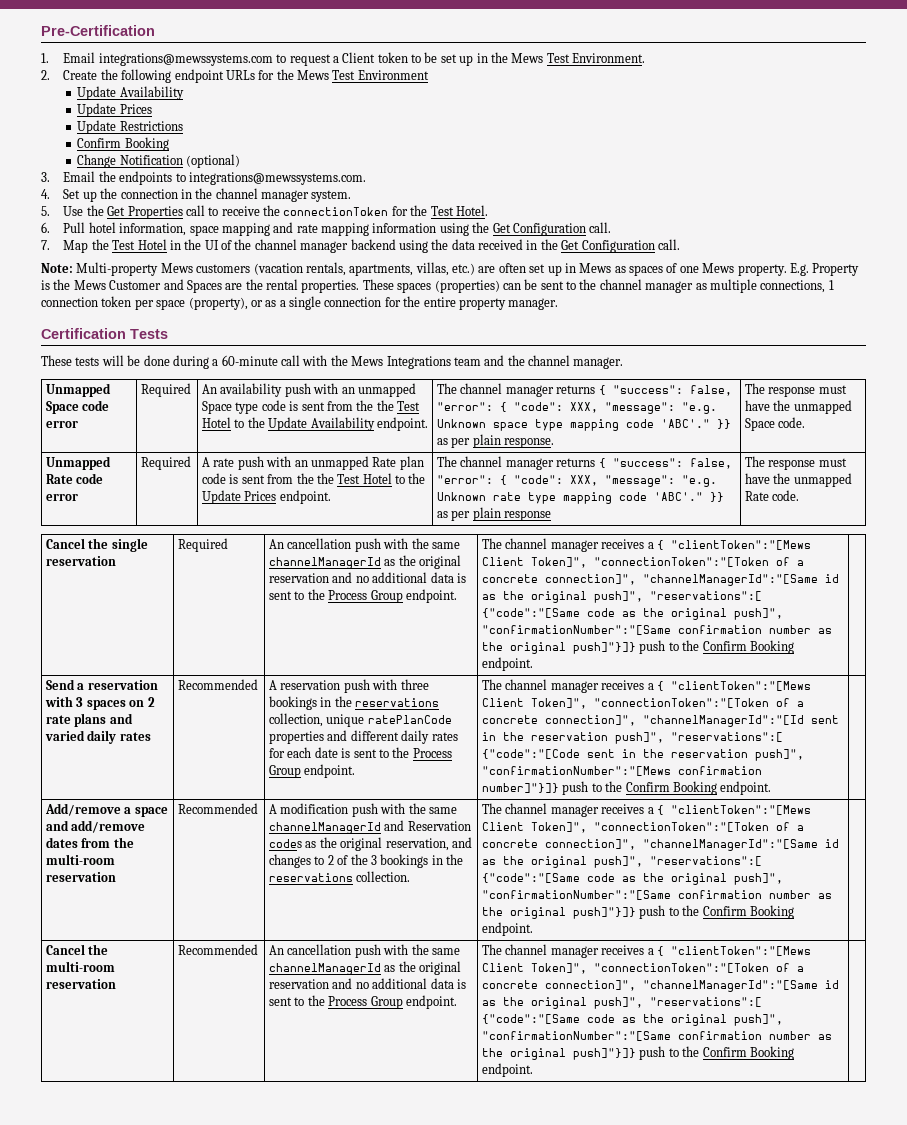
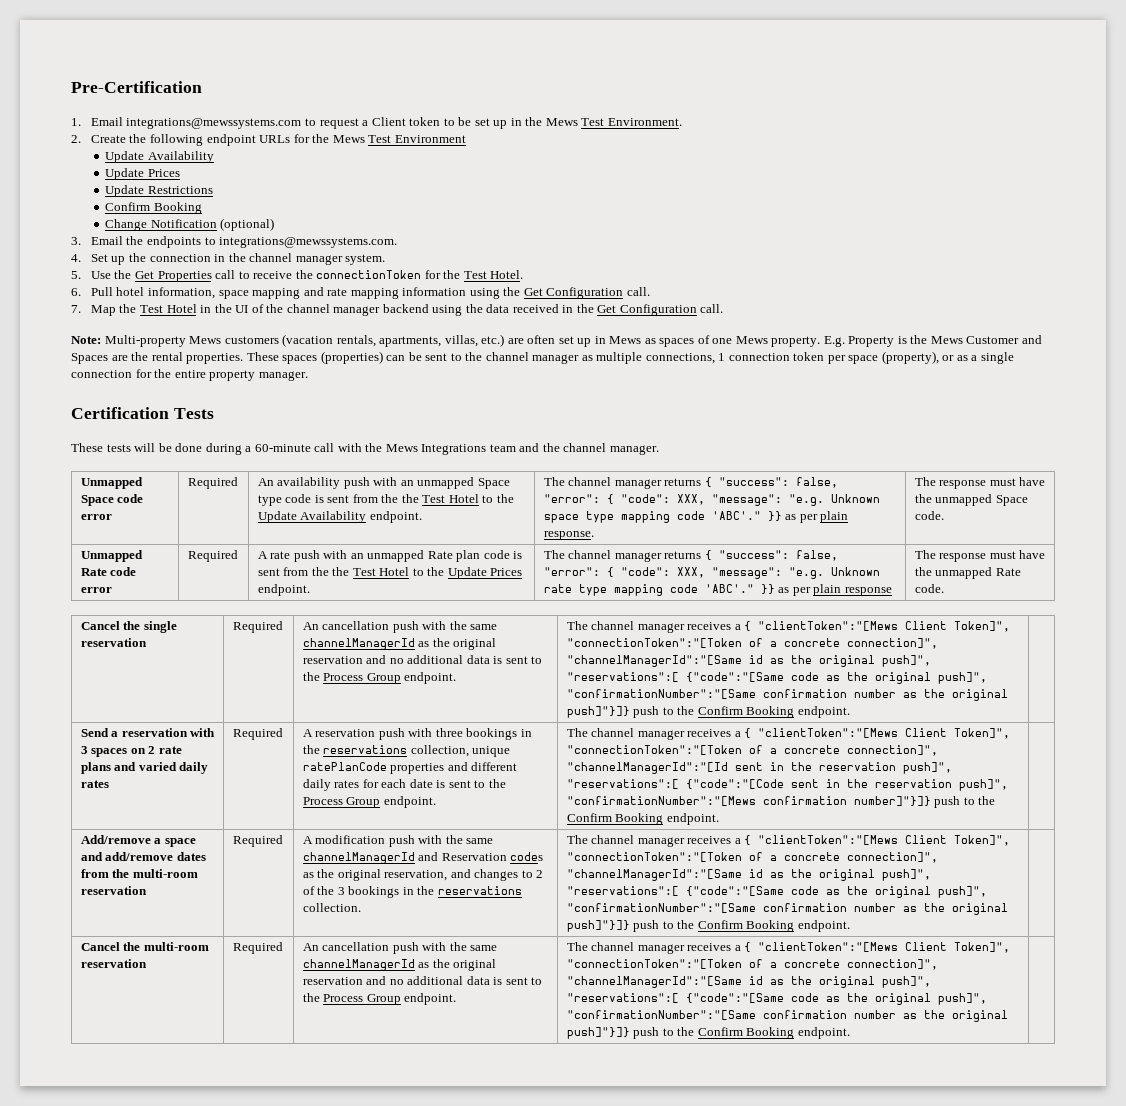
- Send a reservation with 3 spaces on 2 rate plans and varied daily rates | Recommended
+ Send a reservation with 3 spaces on 2 rate plans and varied daily rates | Required
- Add/remove a space and add/remove dates from the multi-room reservation | Recommended
+ Add/remove a space and add/remove dates from the multi-room reservation | Required
- Cancel the multi-room reservation | Recommended
+ Cancel the multi-room reservation | Required

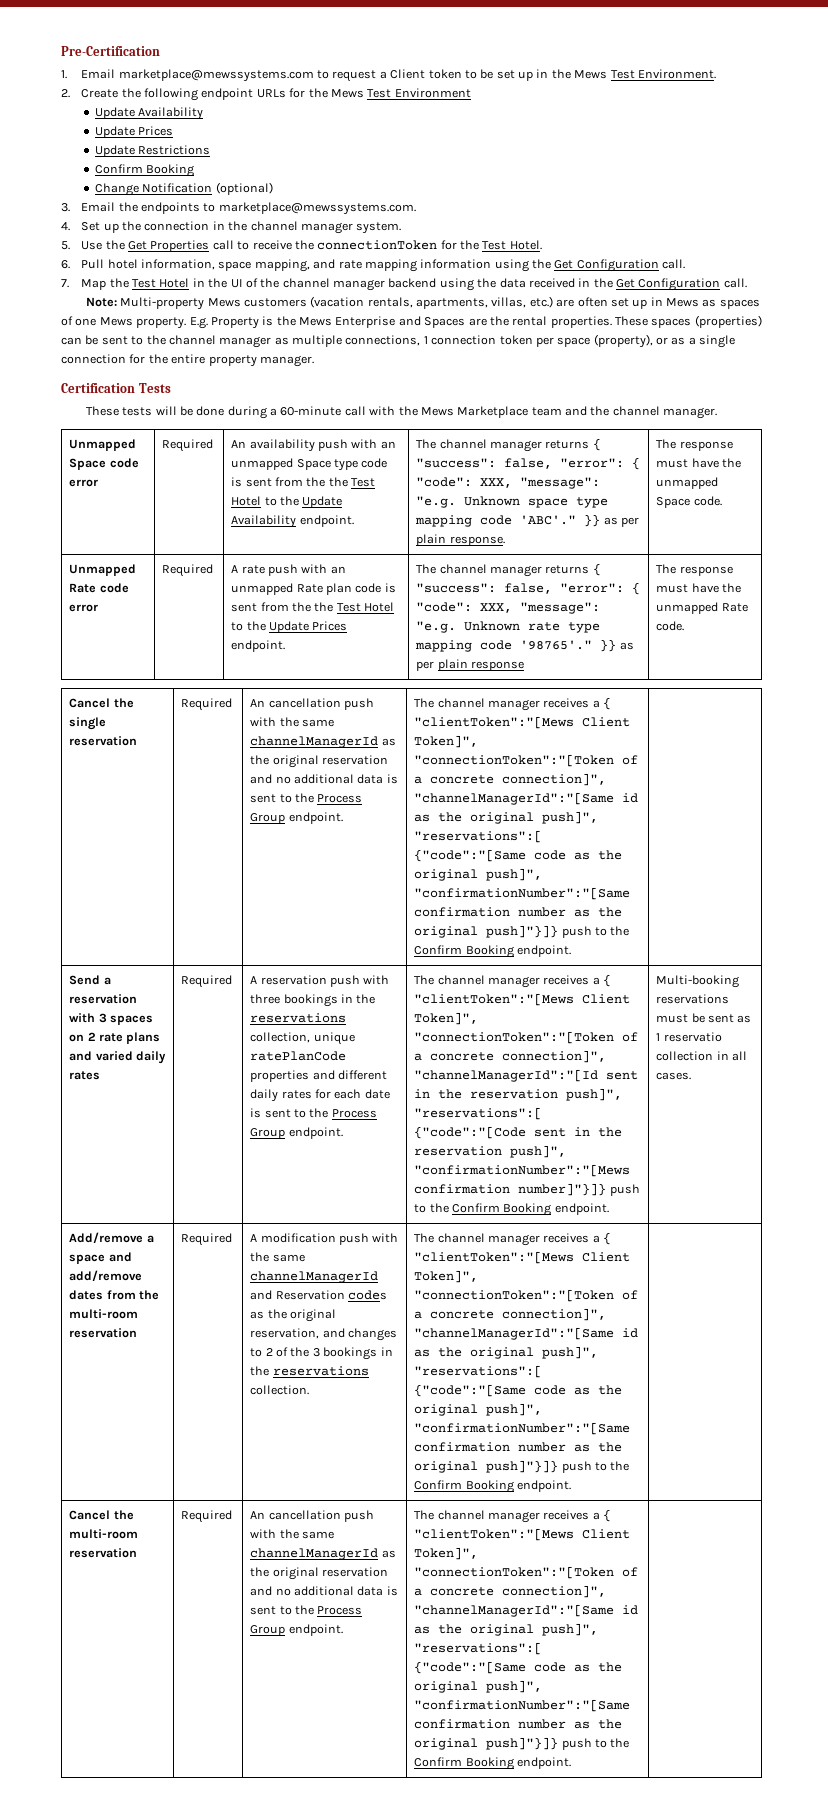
- 1. Email integrations@mewssystems.com to request a Client token to be set up in the Mews Test Environment.
+ 1. Email marketplace@mewssystems.com to request a Client token to be set up in the Mews Test Environment.
- 3. Email the endpoints to integrations@mewssystems.com.
+ 3. Email the endpoints to marketplace@mewssystems.com.
- 6. Pull hotel information, space mapping and rate mapping information using the Get Configuration call.
+ 6. Pull hotel information, space mapping, and rate mapping information using the Get Configuration call.
- E.g. Property is the Mews Customer and Spaces are the rental properties.
+ E.g. Property is the Mews Enterprise and Spaces are the rental properties.
- These tests will be done during a 60-minute call with the Mews Integrations team and the channel manager.
+ These tests will be done during a 60-minute call with the Mews Marketplace team and the channel manager.
- The channel manager returns { "success": false, "error": { "code": XXX, "message": "e.g. Unknown rate type mapping code 'ABC'."
+ The channel manager returns { "success": false, "error": { "code": XXX, "message": "e.g. Unknown rate type mapping code '98765'."
+ Multi-booking reservations must be sent as 1 reservatio collection in all cases.

